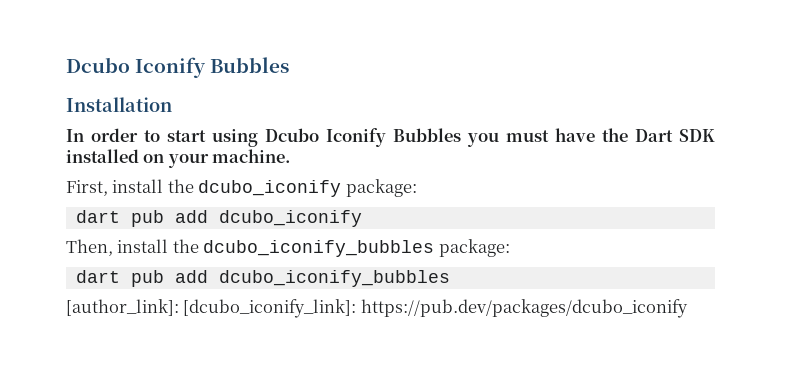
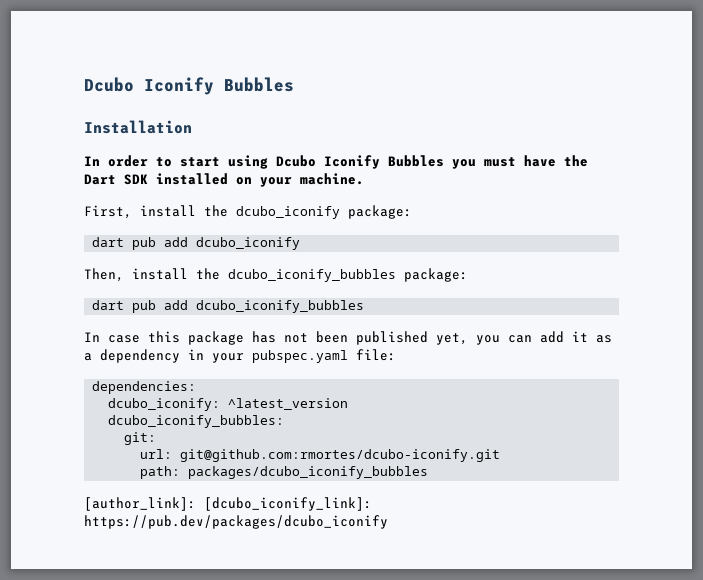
+ In case this package has not been published yet, you can add it as a dependency in your pubspec.yaml file:
+ dependencies:
+ dcubo_iconify: ^latest_version
+ dcubo_iconify_bubbles:
+ git:
+ url: git@github.com:rmortes/dcubo-iconify.git
+ path: packages/dcubo_iconify_bubbles

